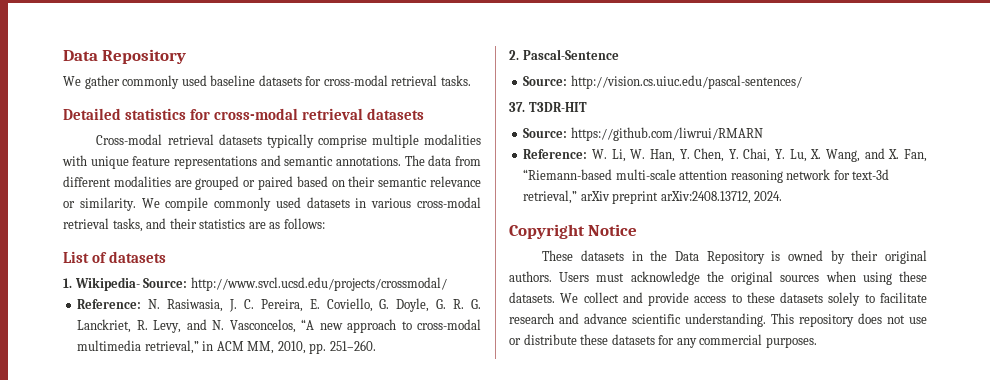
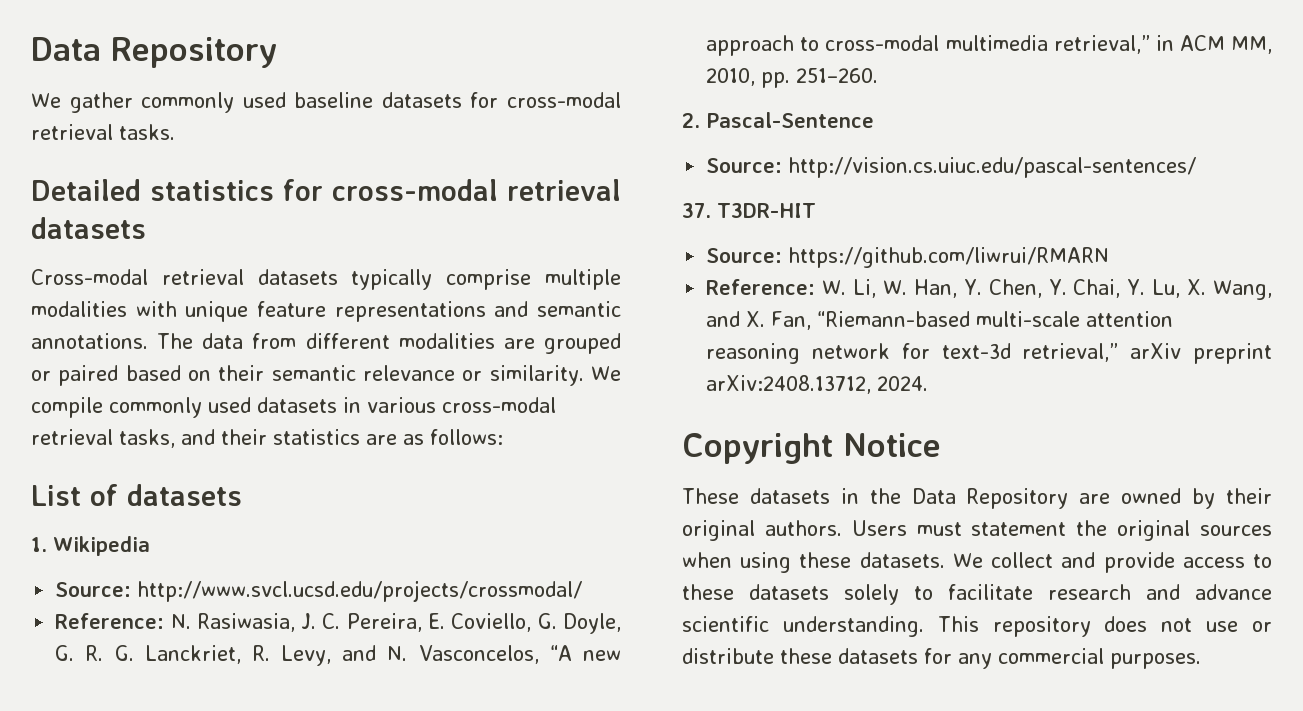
- 1. Wikipedia- Source: http://www.svcl.ucsd.edu/projects/crossmodal/
+ 1. Wikipedia
+ Source: http://www.svcl.ucsd.edu/projects/crossmodal/
- These datasets in the Data Repository is owned by their original authors.
+ These datasets in the Data Repository are owned by their original authors.
- Users must acknowledge the original sources when using these datasets.
+ Users must statement the original sources when using these datasets.

